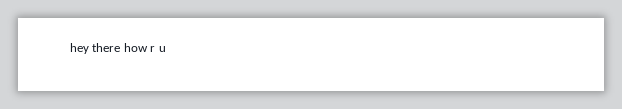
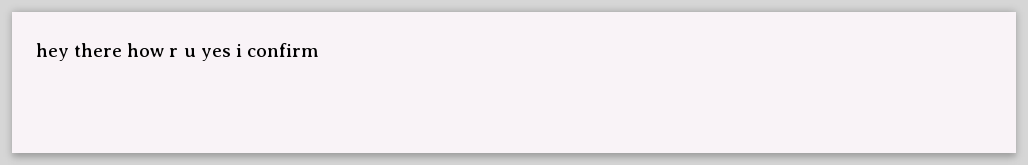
- hey there how r u
+ hey there how r u yes i confirm

